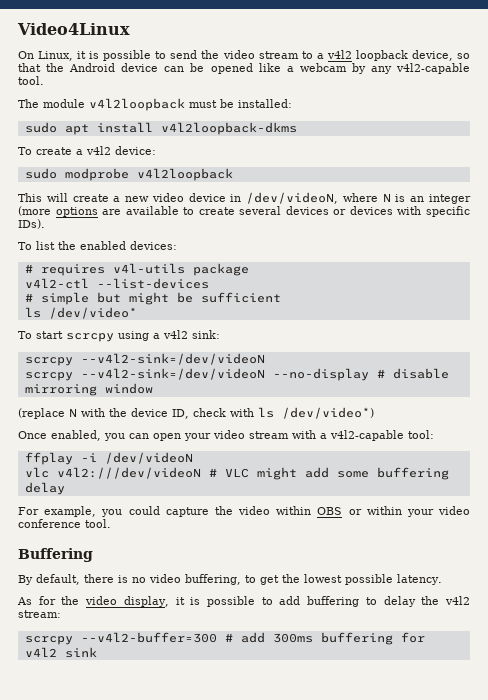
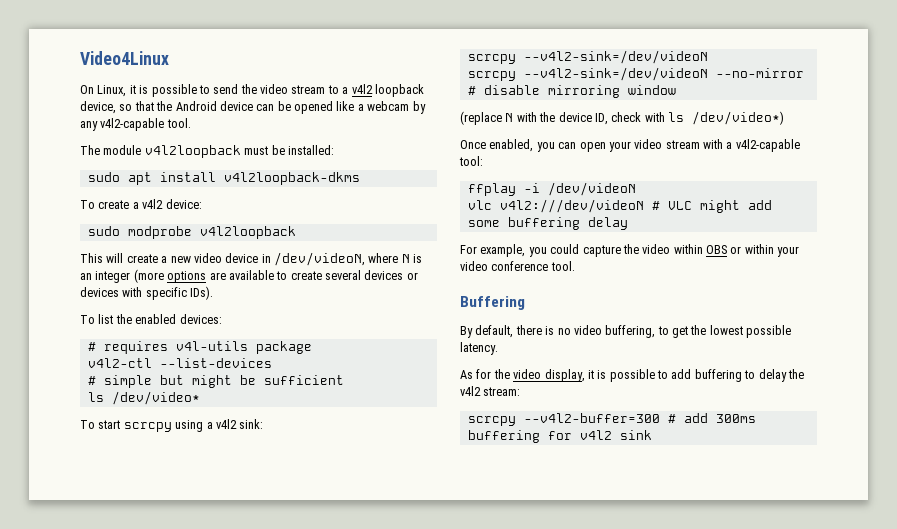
- scrcpy --v4l2-sink=/dev/videoN --no-display # disable mirroring window
+ scrcpy --v4l2-sink=/dev/videoN --no-mirror # disable mirroring window

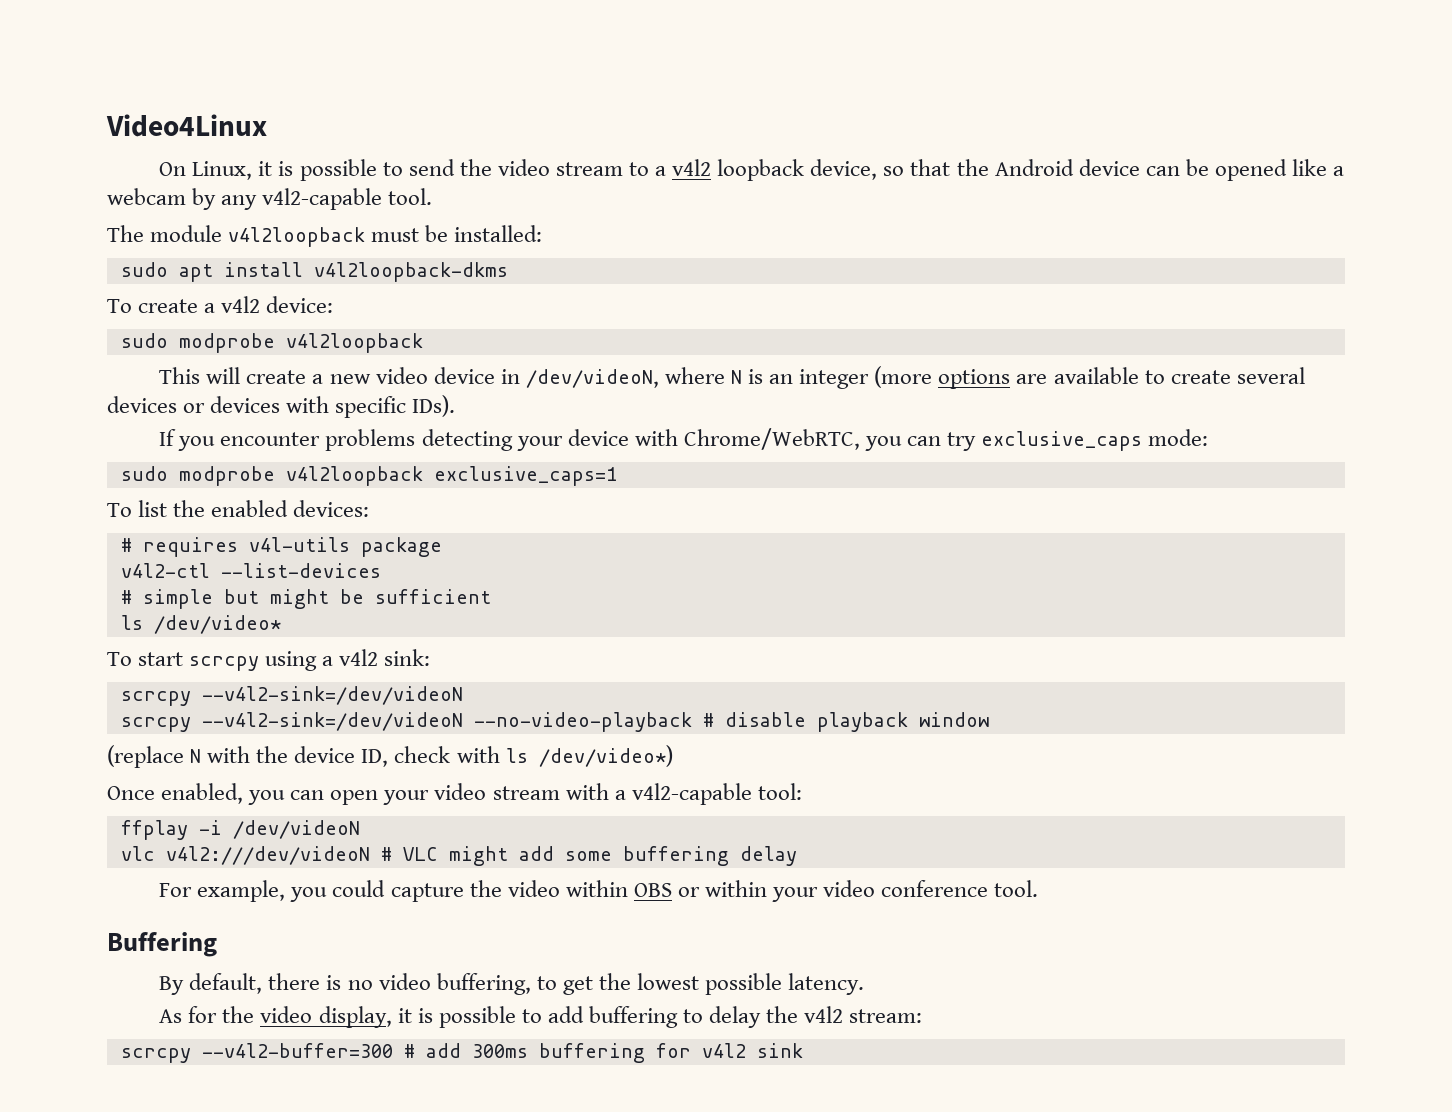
+ If you encounter problems detecting your device with Chrome/WebRTC, you can try exclusive_caps mode:
+ sudo modprobe v4l2loopback exclusive_caps=1
- scrcpy --v4l2-sink=/dev/videoN --no-mirror # disable mirroring window
+ scrcpy --v4l2-sink=/dev/videoN --no-video-playback # disable playback window

